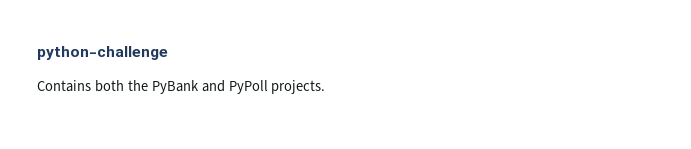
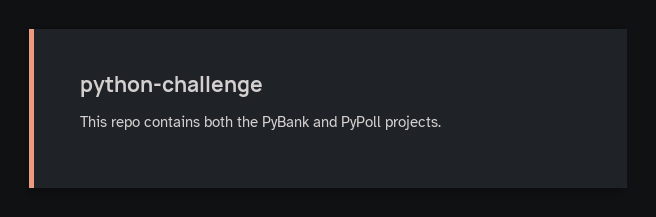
- Contains both the PyBank and PyPoll projects.
+ This repo contains both the PyBank and PyPoll projects.

